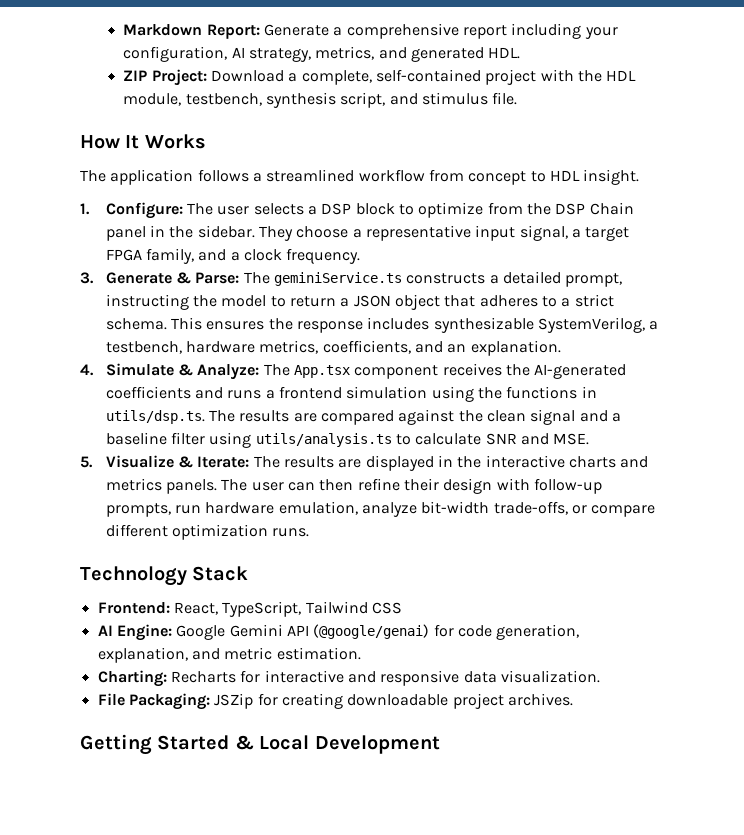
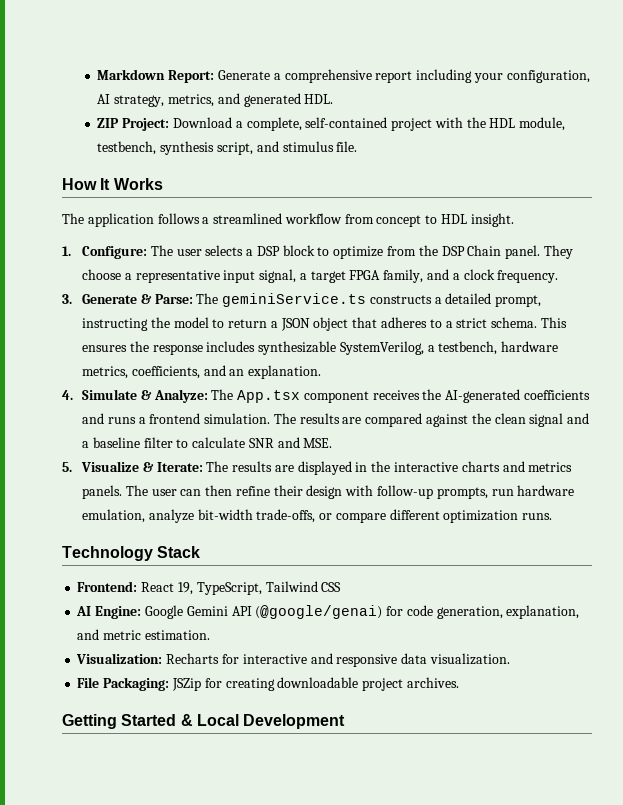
- 1. Configure: The user selects a DSP block to optimize from the DSP Chain panel in the sidebar.
+ 1. Configure: The user selects a DSP block to optimize from the DSP Chain panel.
- 4. Simulate & Analyze: The App.tsx component receives the AI-generated coefficients and runs a frontend simulation using the functions in utils/dsp.ts. The results are compared against the clean signal and a baseline filter using utils/analysis.ts to calculate SNR and MSE.
+ 4. Simulate & Analyze: The App.tsx component receives the AI-generated coefficients and runs a frontend simulation. The results are compared against the clean signal and a baseline filter to calculate SNR and MSE.
- Frontend: React, TypeScript, Tailwind CSS
+ Frontend: React 19, TypeScript, Tailwind CSS
- Charting: Recharts for interactive and responsive data visualization.
+ Visualization: Recharts for interactive and responsive data visualization.

